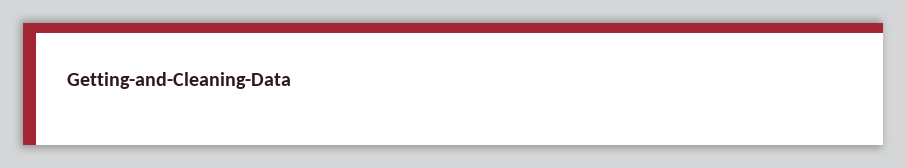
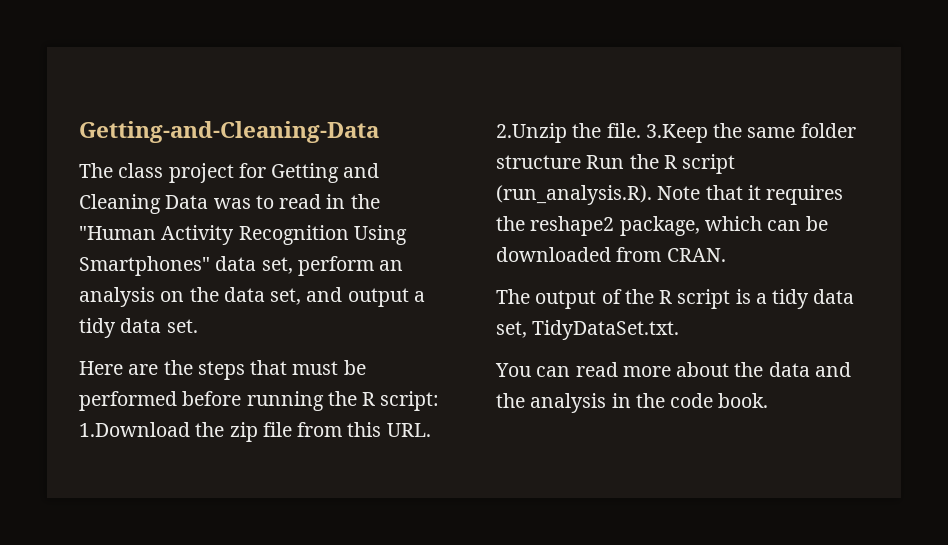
+ The class project for Getting and Cleaning Data was to read in the "Human Activity Recognition Using Smartphones" data set, perform an analysis on the data set, and output a tidy data set.
+ Here are the steps that must be performed before running the R script: 1.Download the zip file from this URL. 2.Unzip the file. 3.Keep the same folder structure Run the R script (run_analysis.R). Note that it requires the reshape2 package, which can be downloaded from CRAN.
+ The output of the R script is a tidy data set, TidyDataSet.txt.
+ You can read more about the data and the analysis in the code book.

